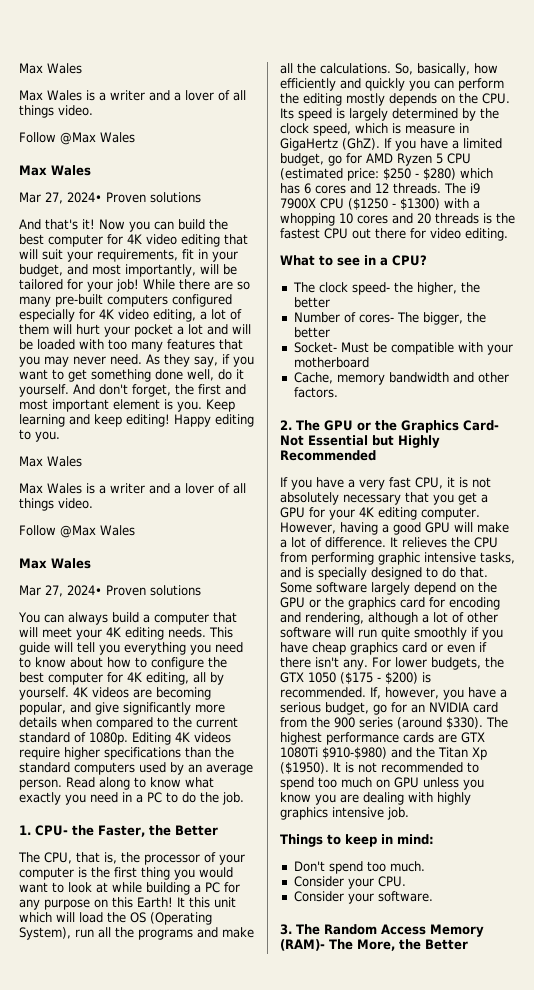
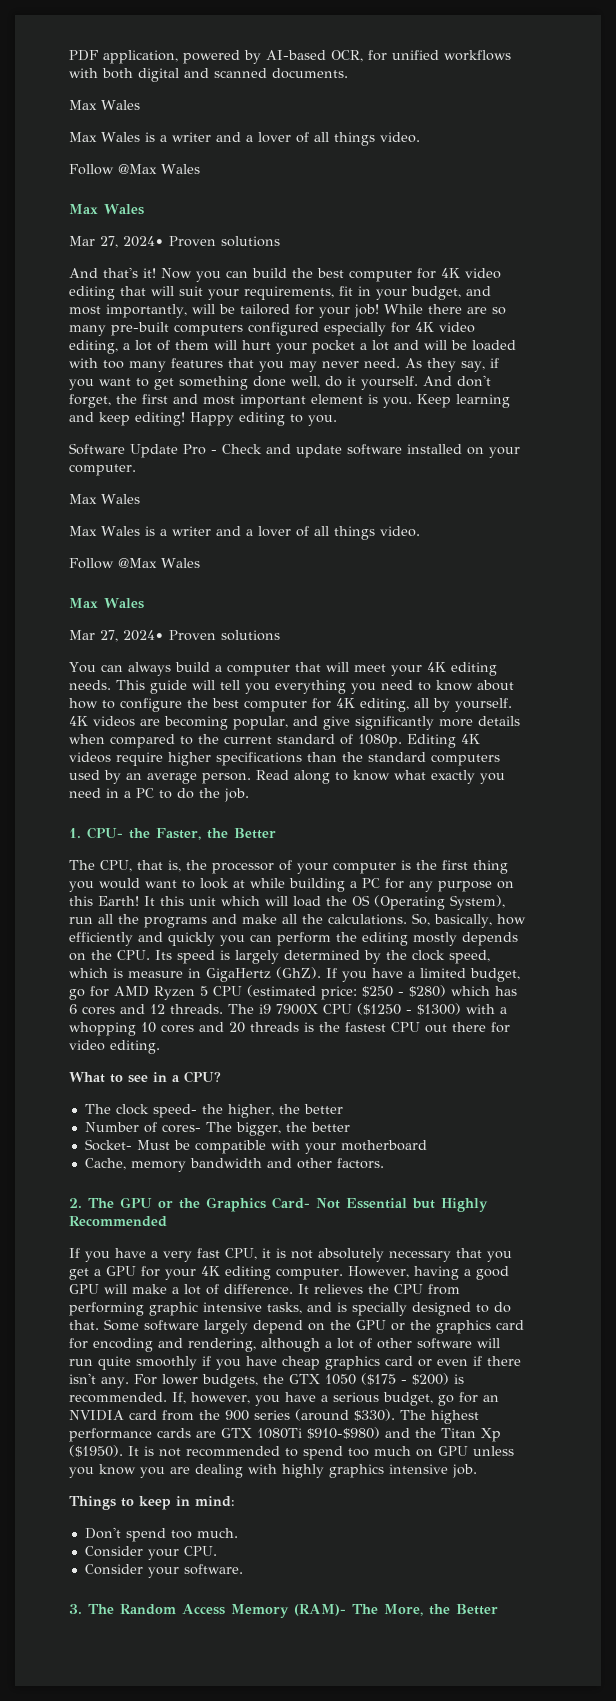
+ PDF application, powered by AI-based OCR, for unified workflows with both digital and scanned documents.
+ Software Update Pro - Check and update software installed on your computer.

